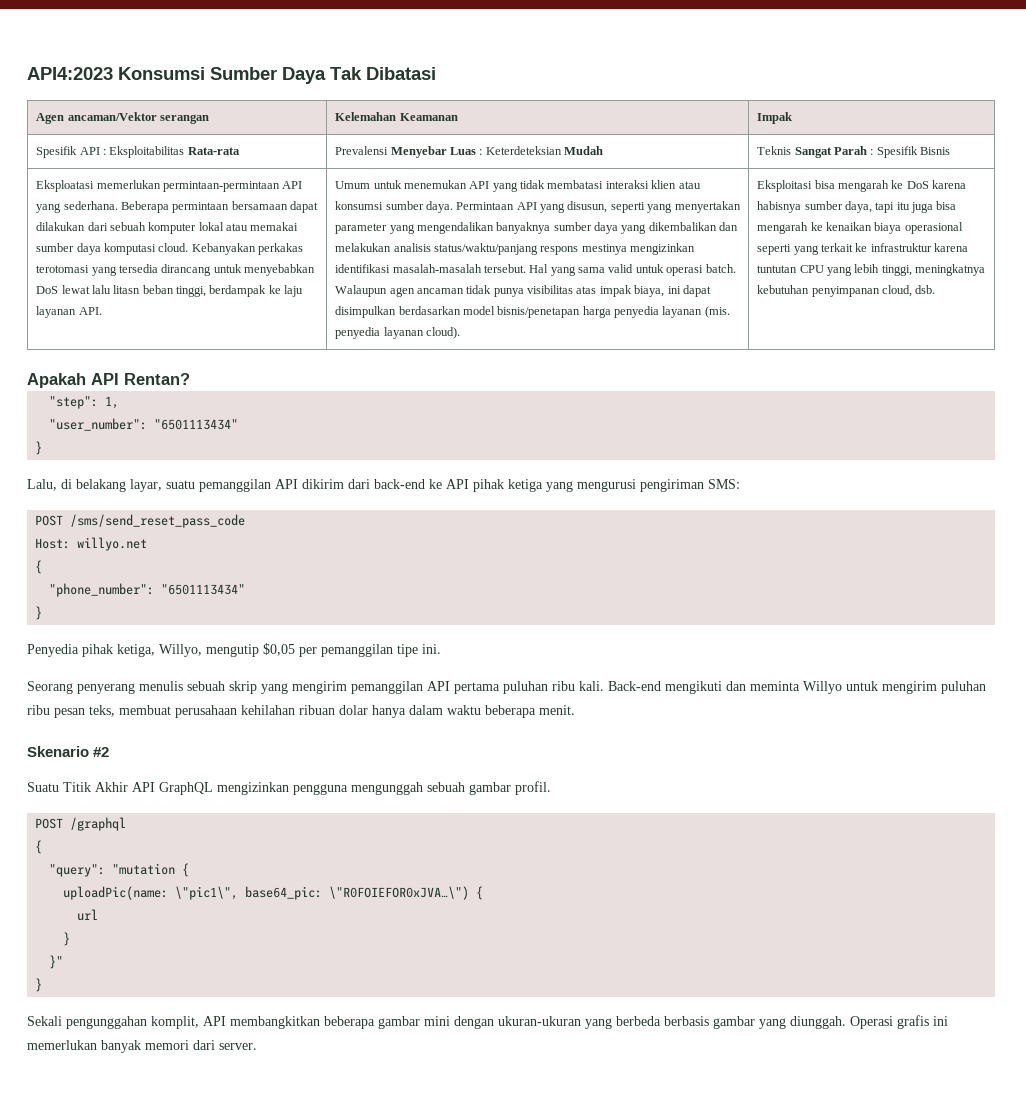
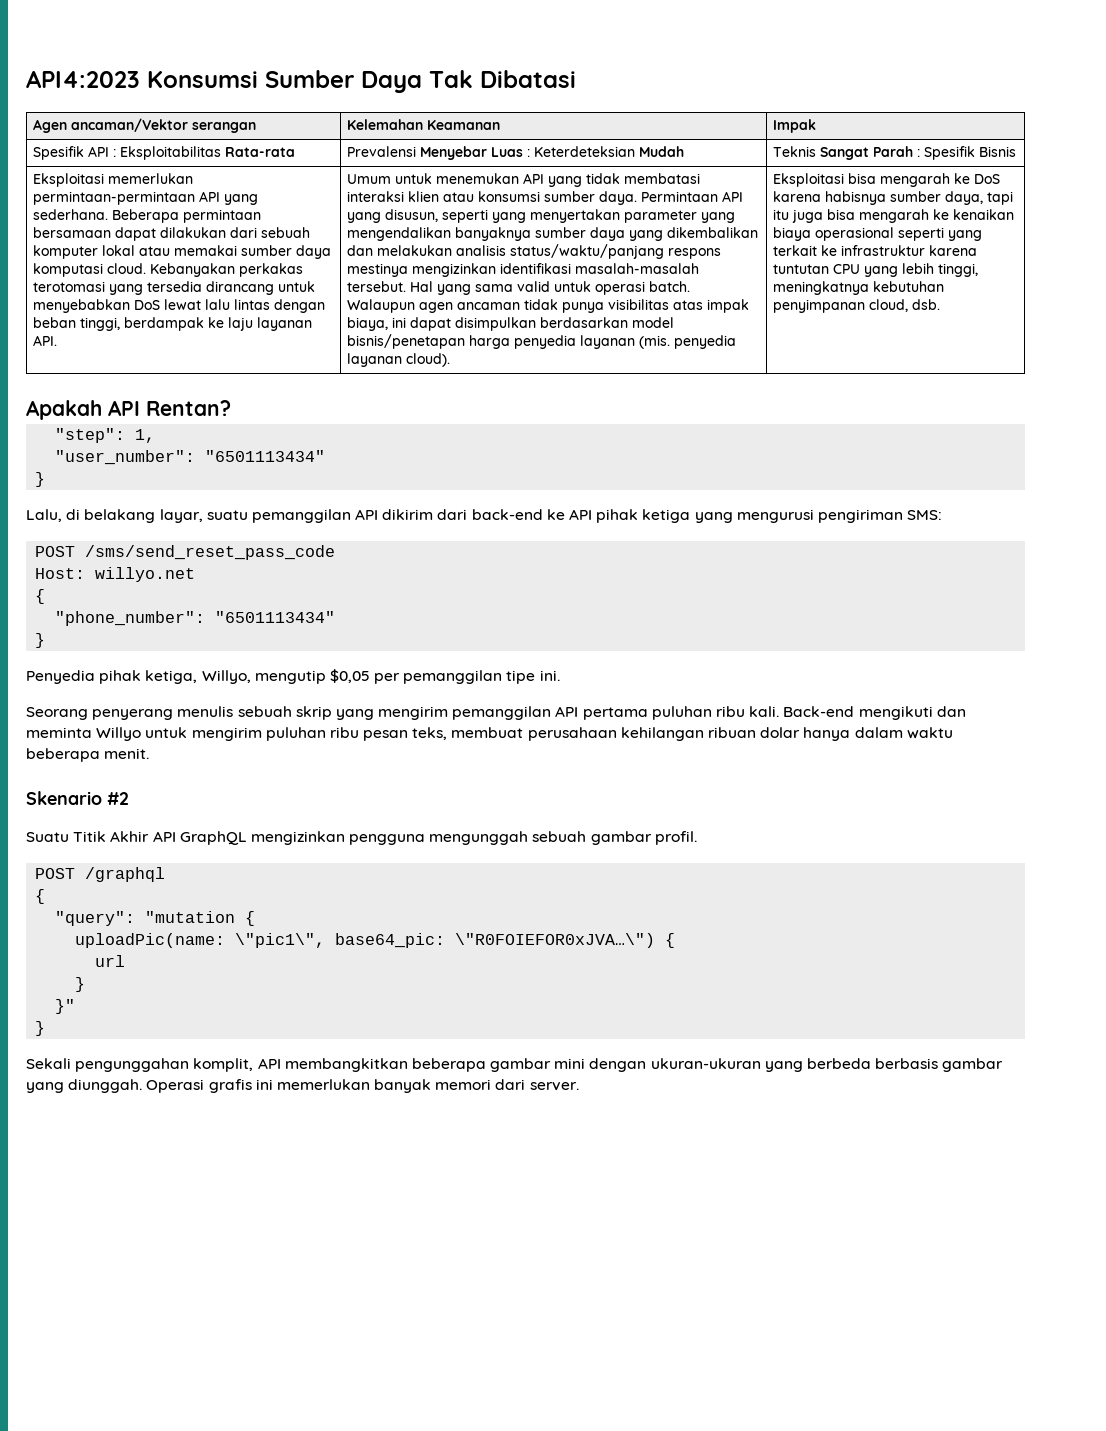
- Eksploatasi memerlukan permintaan-permintaan API yang sederhana.
+ Eksploitasi memerlukan permintaan-permintaan API yang sederhana.
- Kebanyakan perkakas terotomasi yang tersedia dirancang untuk menyebabkan DoS lewat lalu litasn beban tinggi, berdampak ke laju layanan API.
+ Kebanyakan perkakas terotomasi yang tersedia dirancang untuk menyebabkan DoS lewat lalu lintas dengan beban tinggi, berdampak ke laju layanan API.
- Back-end mengikuti dan meminta Willyo untuk mengirim puluhan ribu pesan teks, membuat perusahaan kehilahan ribuan dolar hanya dalam waktu beberapa menit.
+ Back-end mengikuti dan meminta Willyo untuk mengirim puluhan ribu pesan teks, membuat perusahaan kehilangan ribuan dolar hanya dalam waktu beberapa menit.

